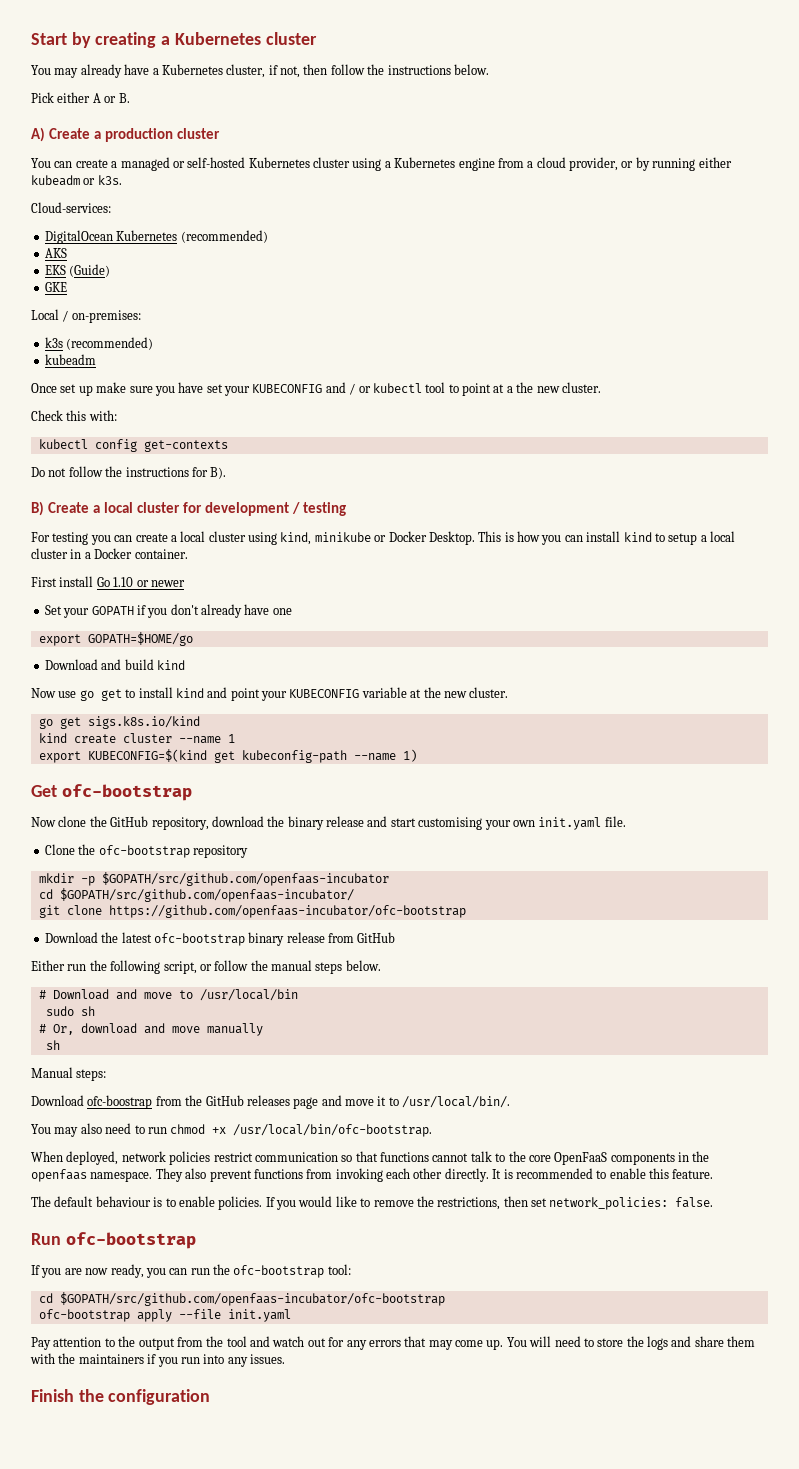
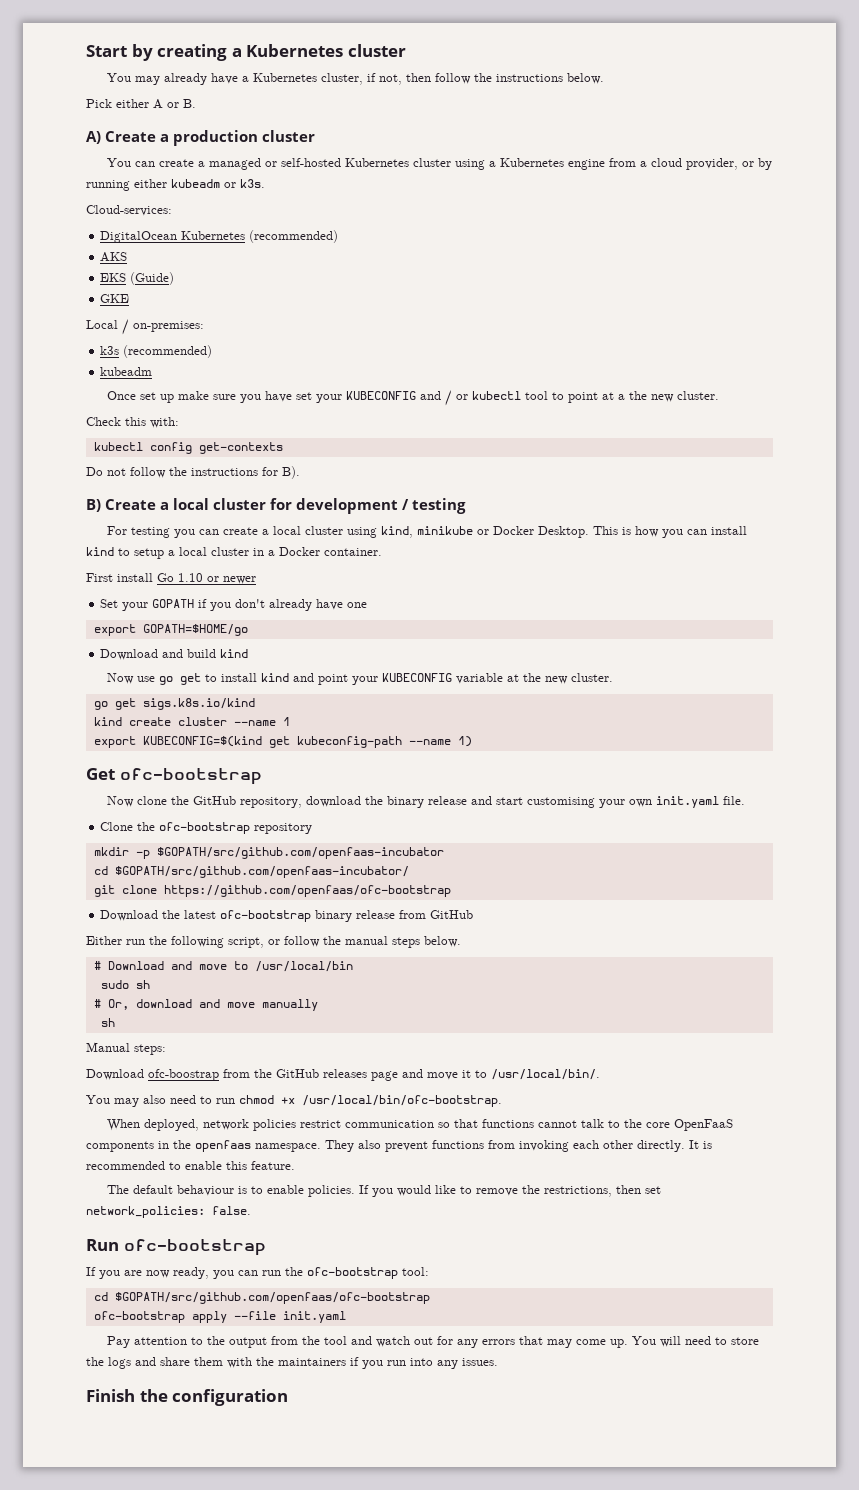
- git clone https://github.com/openfaas-incubator/ofc-bootstrap
+ git clone https://github.com/openfaas/ofc-bootstrap
- cd $GOPATH/src/github.com/openfaas-incubator/ofc-bootstrap
+ cd $GOPATH/src/github.com/openfaas/ofc-bootstrap

